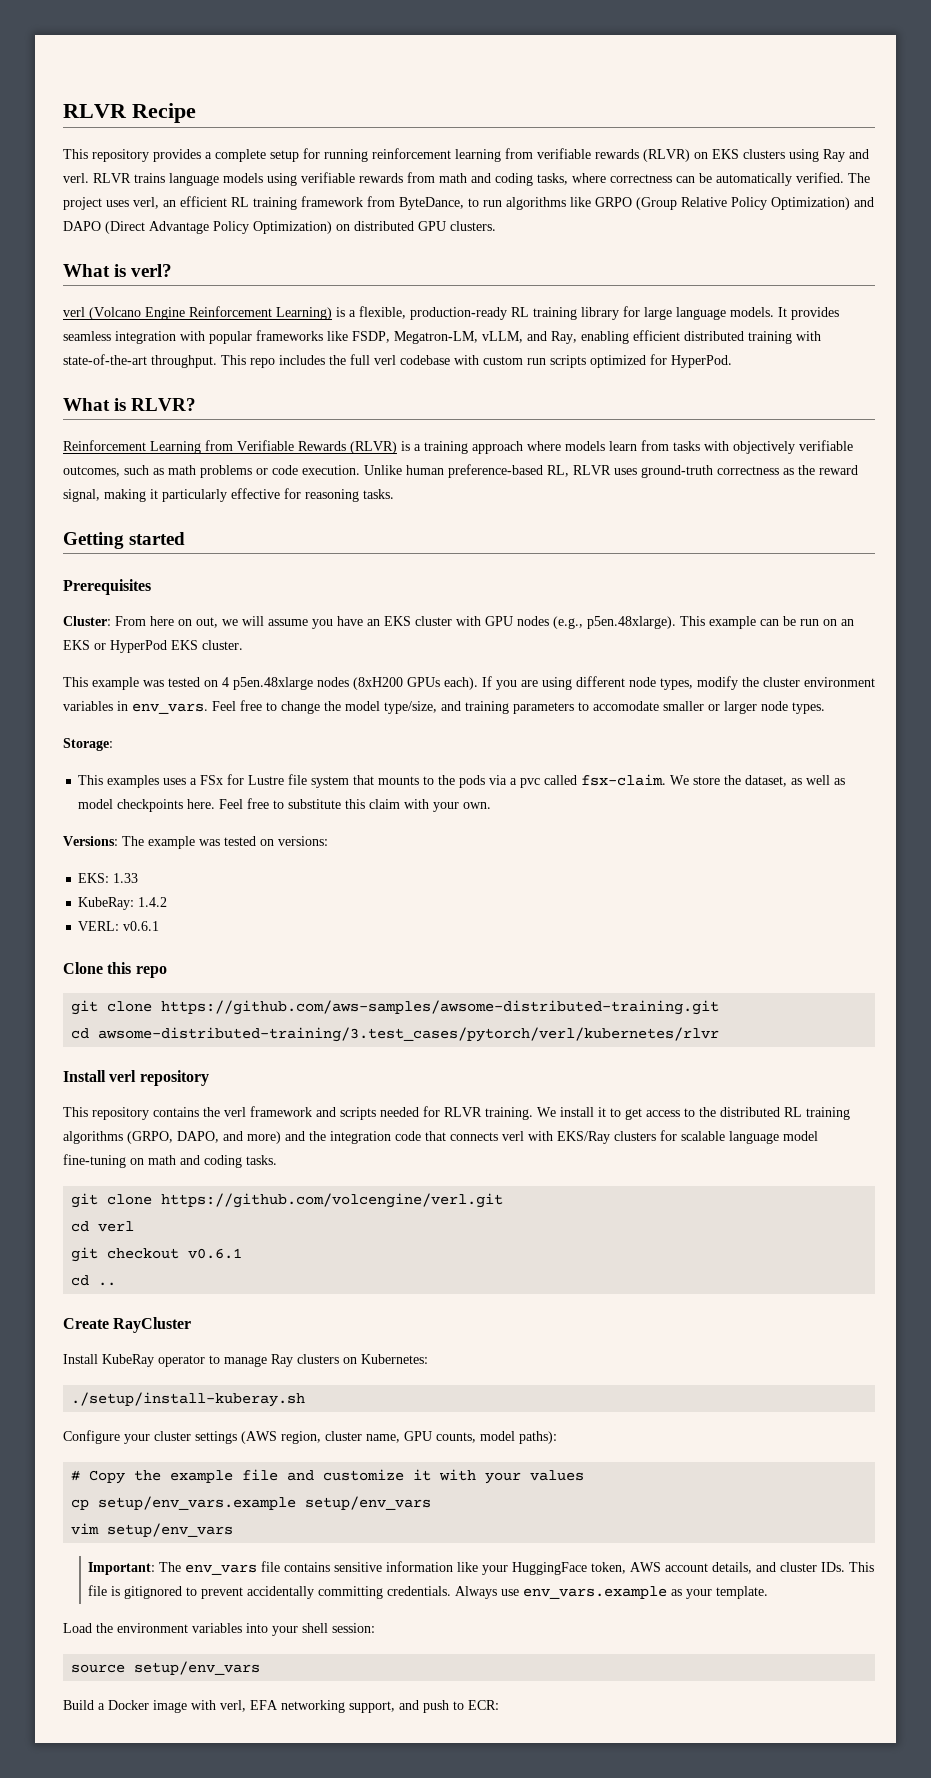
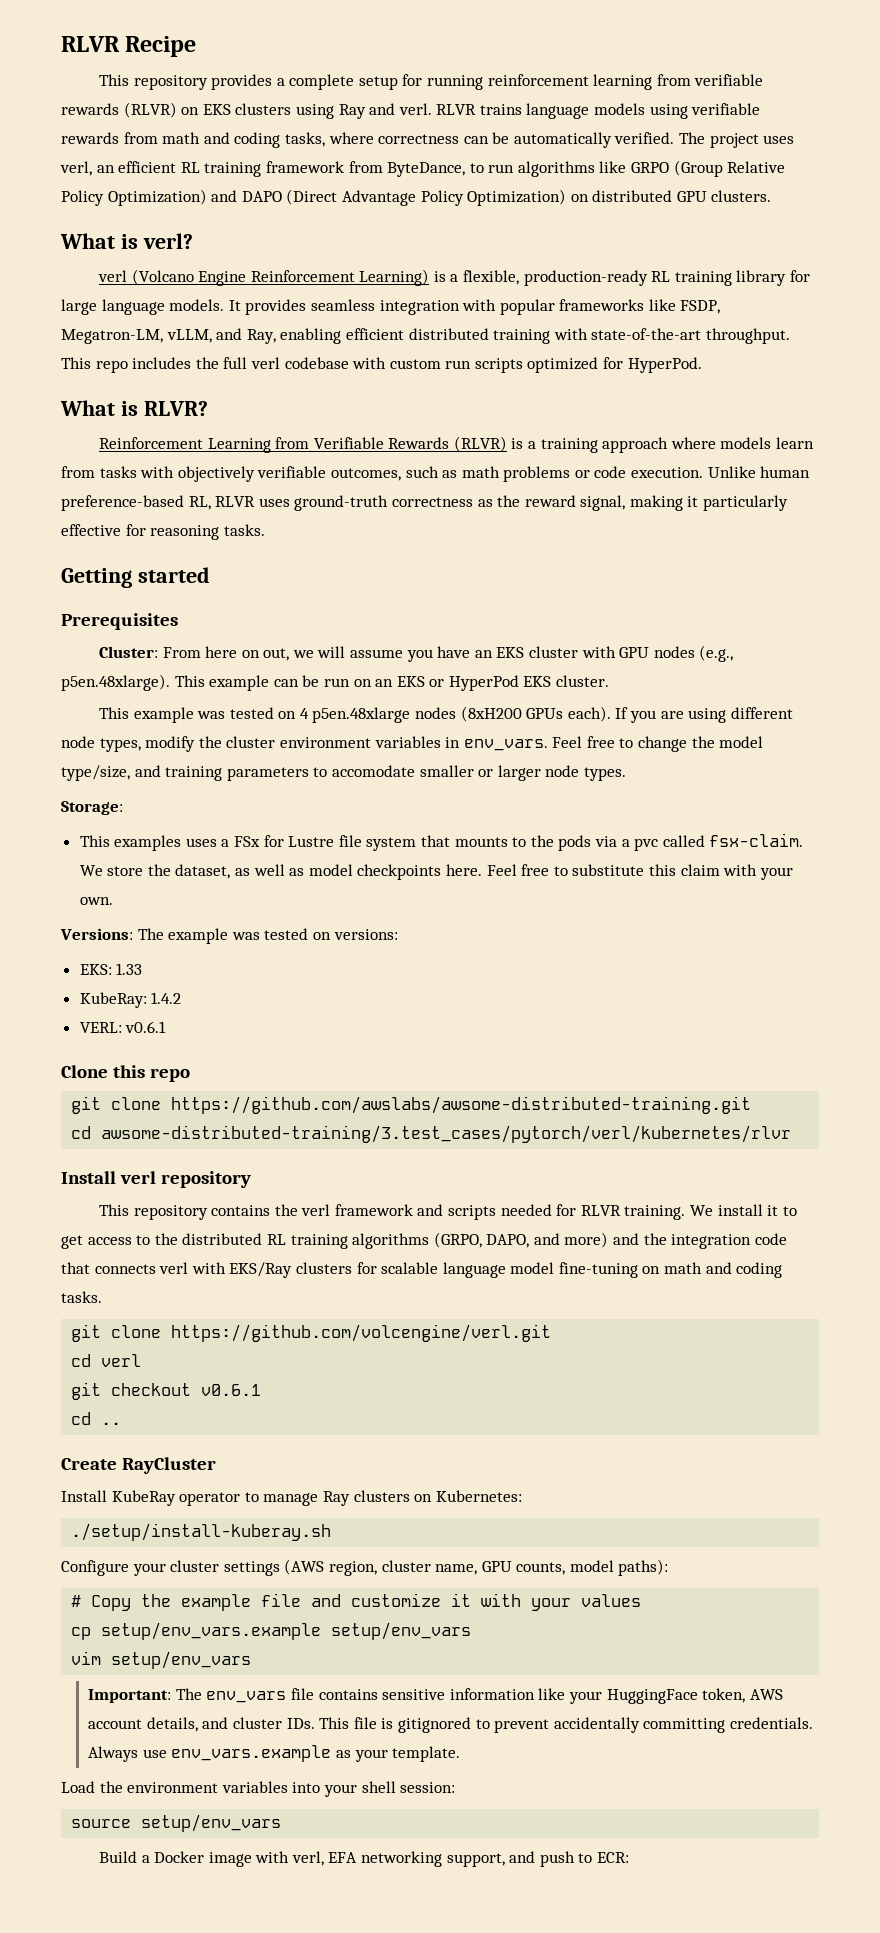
- git clone https://github.com/aws-samples/awsome-distributed-training.git
+ git clone https://github.com/awslabs/awsome-distributed-training.git

